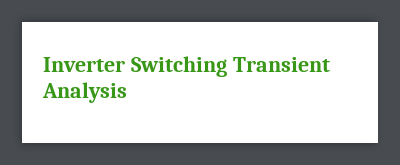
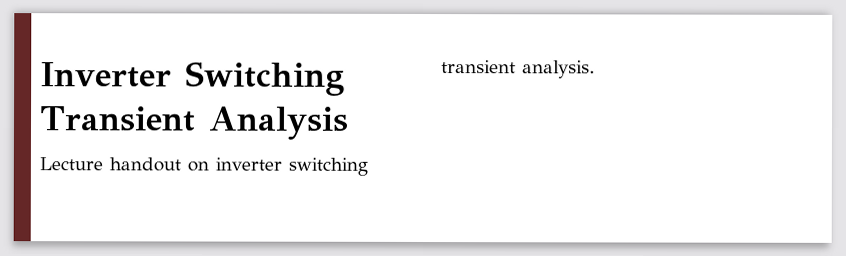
+ Lecture handout on inverter switching transient analysis.

